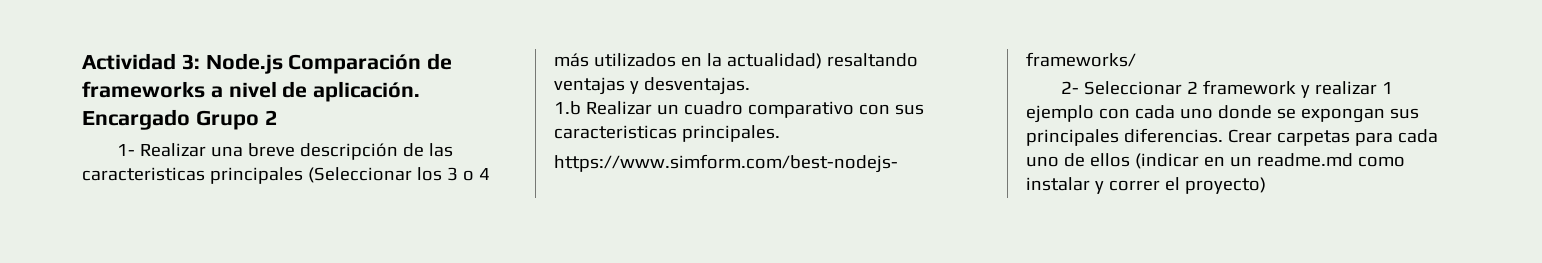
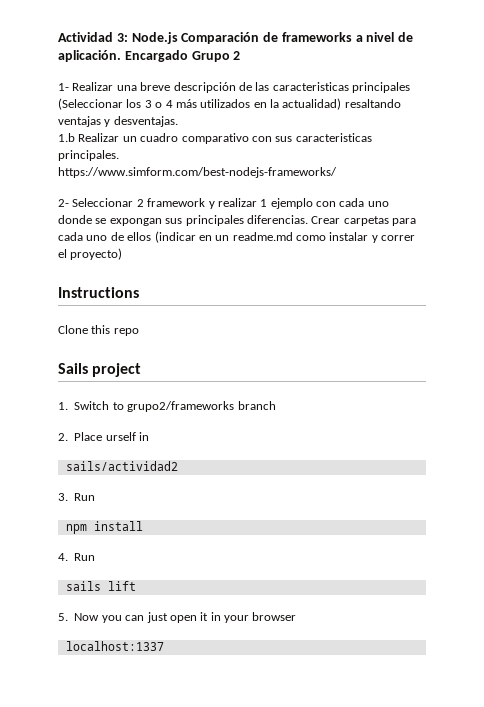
+ Instructions
+ Clone this repo
+ Sails project
+ 1. Switch to grupo2/frameworks branch
+ 2. Place urself in
+ sails/actividad2
+ 3. Run
+ npm install
+ 4. Run
+ sails lift
+ 5. Now you can just open it in your browser
+ localhost:1337

